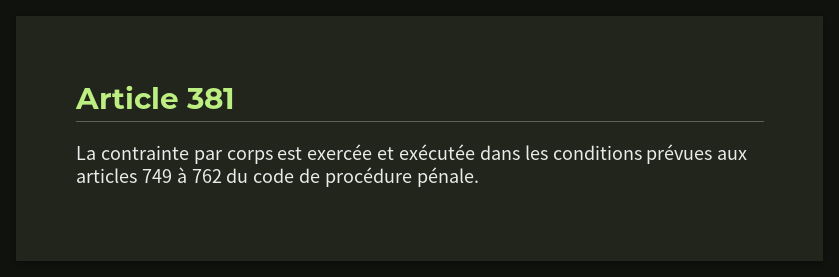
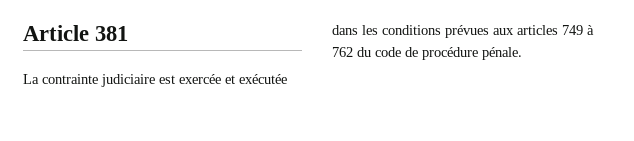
- La contrainte par corps est exercée et exécutée dans les conditions prévues aux articles 749 à 762 du code de procédure pénale.
+ La contrainte judiciaire est exercée et exécutée dans les conditions prévues aux articles 749 à 762 du code de procédure pénale.

